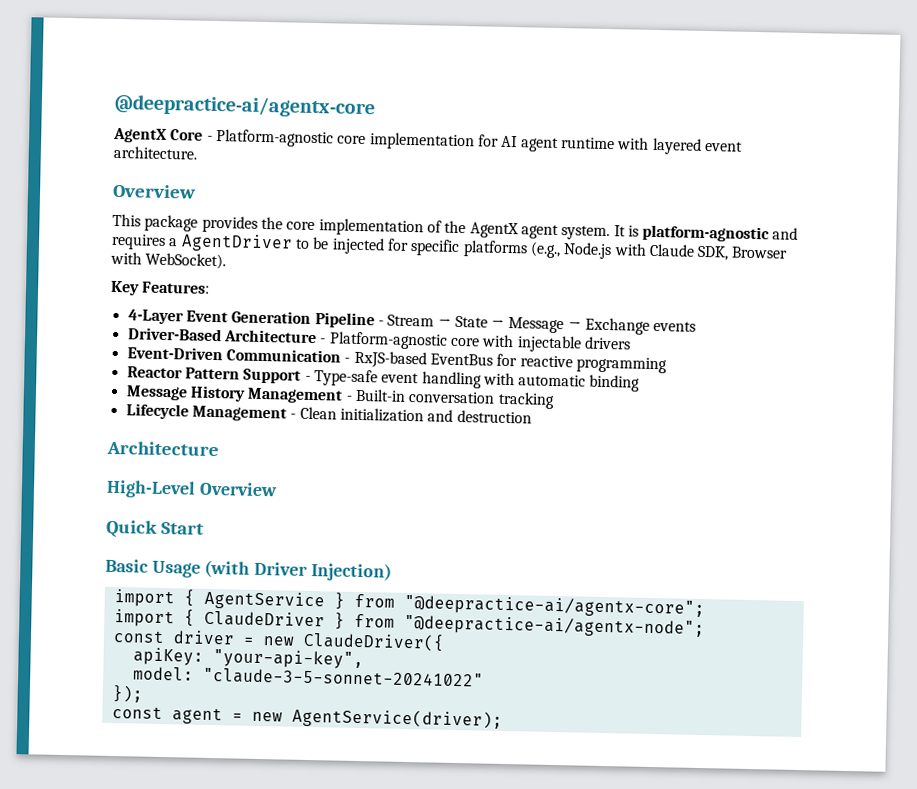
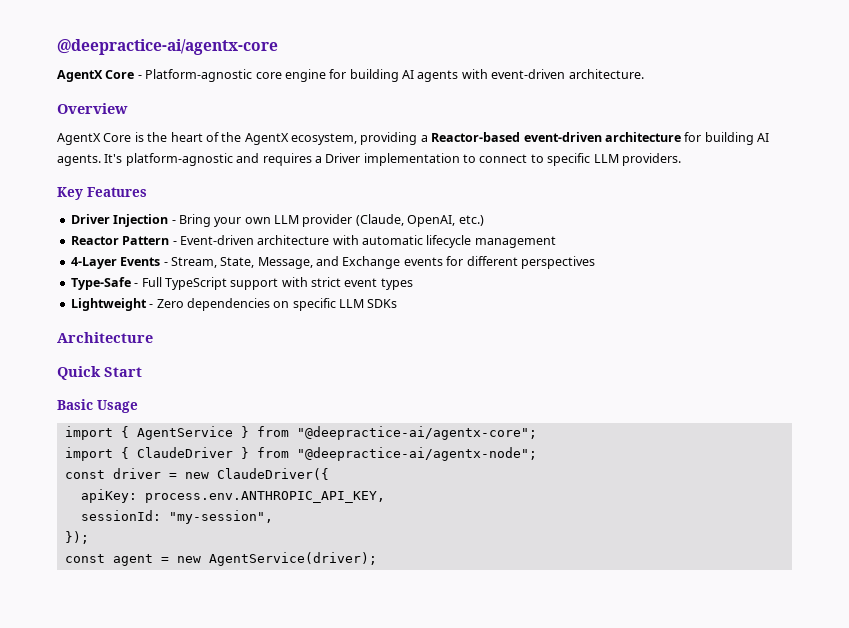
- AgentX Core - Platform-agnostic core implementation for AI agent runtime with layered event architecture.
+ AgentX Core - Platform-agnostic core engine for building AI agents with event-driven architecture.
  Overview
- This package provides the core implementation of the AgentX agent system. It is platform-agnostic and requires a AgentDriver to be injected for specific platforms (e.g., Node.js with Claude SDK, Browser with WebSocket).
- Key Features:
- 4-Layer Event Generation Pipeline - Stream → State → Message → Exchange events
- Driver-Based Architecture - Platform-agnostic core with injectable drivers
- Event-Driven Communication - RxJS-based EventBus for reactive programming
- Reactor Pattern Support - Type-safe event handling with automatic binding
- Message History Management - Built-in conversation tracking
- Lifecycle Management - Clean initialization and destruction
+ AgentX Core is the heart of the AgentX ecosystem, providing a Reactor-based event-driven architecture for building AI agents. It's platform-agnostic and requires a Driver implementation to connect to specific LLM providers.
+ Key Features
+ Driver Injection - Bring your own LLM provider (Claude, OpenAI, etc.)
+ Reactor Pattern - Event-driven architecture with automatic lifecycle management
+ 4-Layer Events - Stream, State, Message, and Exchange events for different perspectives
+ Type-Safe - Full TypeScript support with strict event types
+ Lightweight - Zero dependencies on specific LLM SDKs
  Architecture
- High-Level Overview
- Basic Usage (with Driver Injection)
+ Basic Usage
- apiKey: "your-api-key",
- model: "claude-3-5-sonnet-20241022"
+ apiKey: process.env.ANTHROPIC_API_KEY,
+ sessionId: "my-session",

